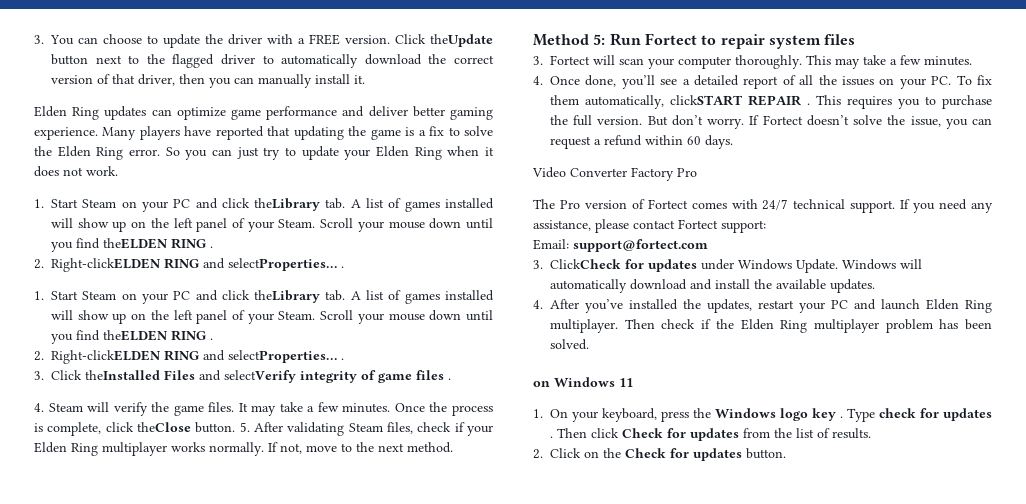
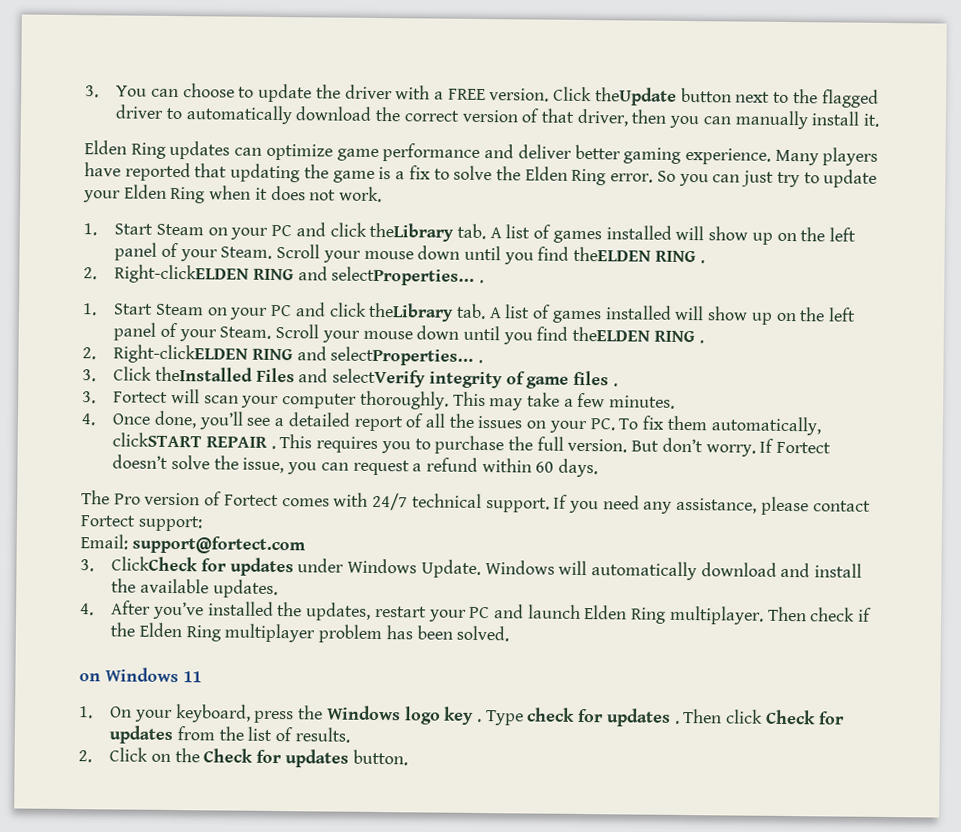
- 4. Steam will verify the game files. It may take a few minutes. Once the process is complete, click theClose button. 5. After validating Steam files, check if your Elden Ring multiplayer works normally. If not, move to the next method.
- Method 5: Run Fortect to repair system files
- Video Converter Factory Pro

